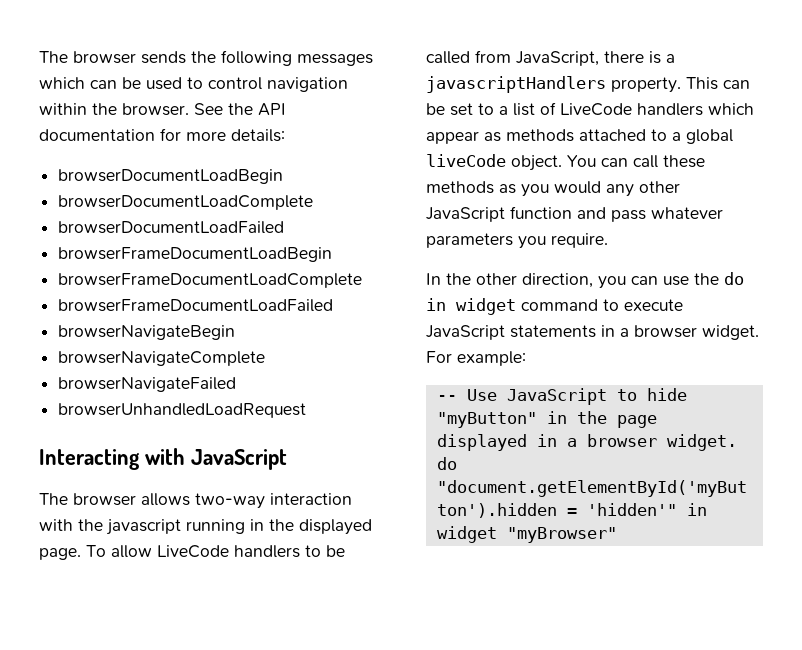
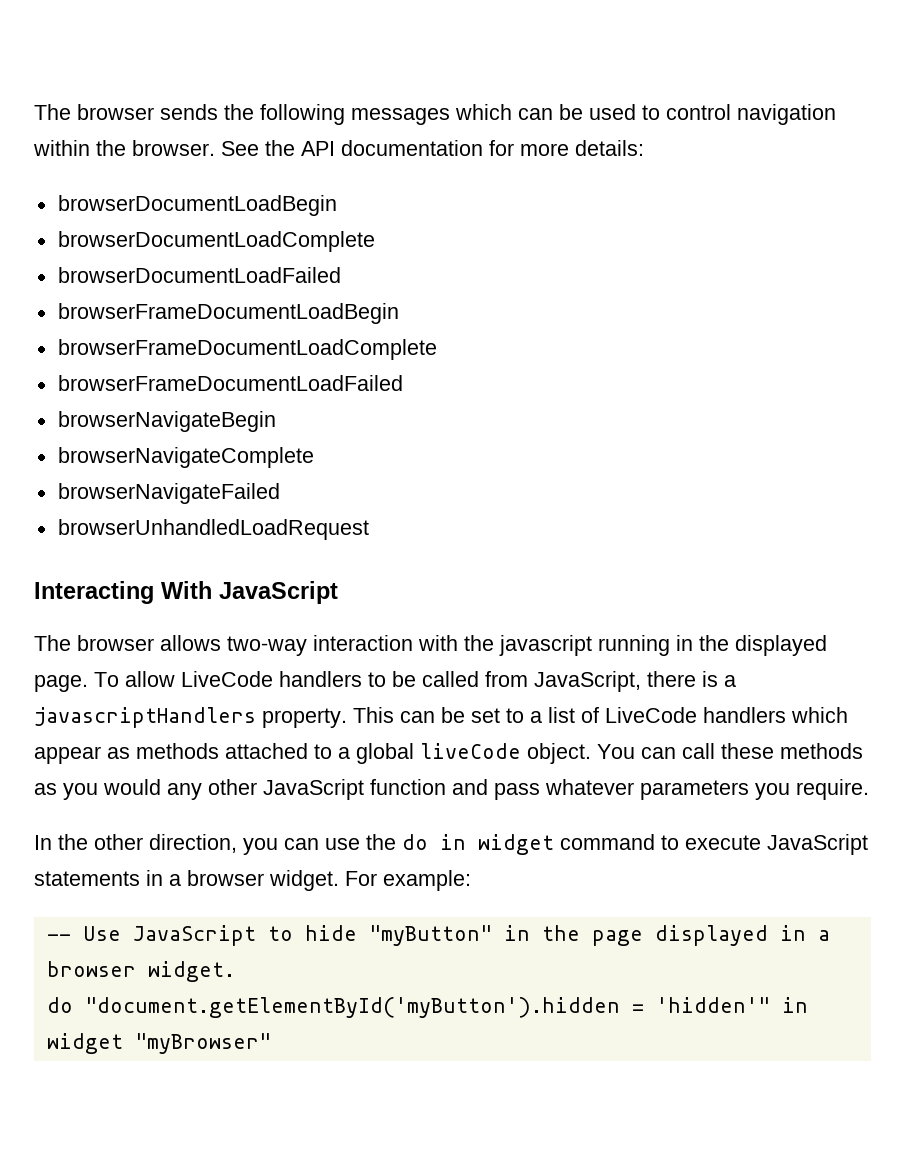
- Interacting with JavaScript
+ Interacting With JavaScript

